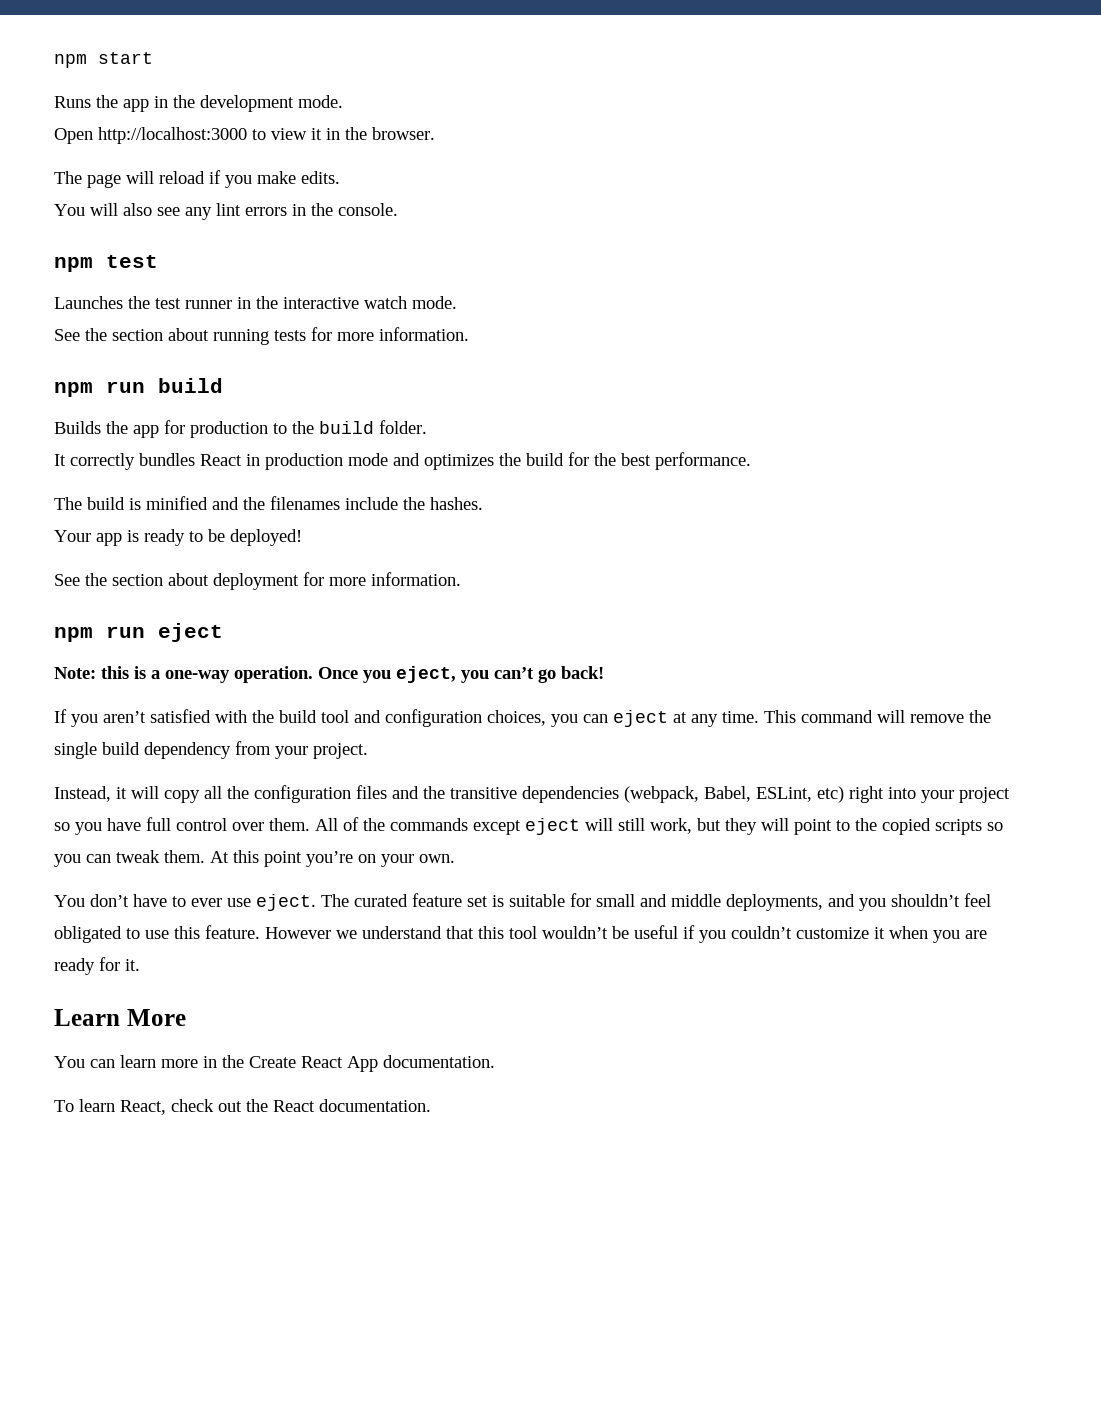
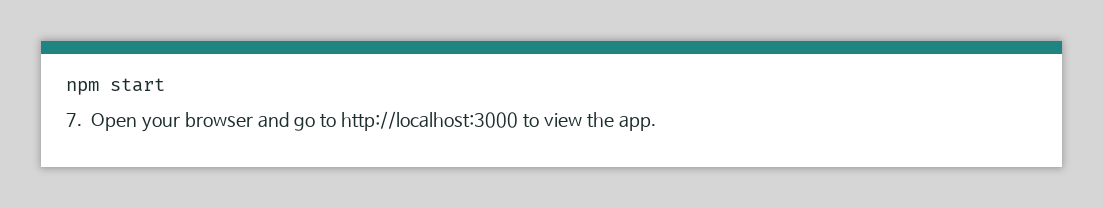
- Runs the app in the development mode.
- Open http://localhost:3000 to view it in the browser.
- The page will reload if you make edits.
- You will also see any lint errors in the console.
- npm test
- Launches the test runner in the interactive watch mode.
- See the section about running tests for more information.
- npm run build
- Builds the app for production to the build folder.
- It correctly bundles React in production mode and optimizes the build for the best performance.
- The build is minified and the filenames include the hashes.
- Your app is ready to be deployed!
- See the section about deployment for more information.
- npm run eject
- Note: this is a one-way operation. Once you eject, you can’t go back!
- If you aren’t satisfied with the build tool and configuration choices, you can eject at any time. This command will remove the single build dependency from your project.
- Instead, it will copy all the configuration files and the transitive dependencies (webpack, Babel, ESLint, etc) right into your project so you have full control over them. All of the commands except eject will still work, but they will point to the copied scripts so you can tweak them. At this point you’re on your own.
- You don’t have to ever use eject. The curated feature set is suitable for small and middle deployments, and you shouldn’t feel obligated to use this feature. However we understand that this tool wouldn’t be useful if you couldn’t customize it when you are ready for it.
- Learn More
- You can learn more in the Create React App documentation.
- To learn React, check out the React documentation.
+ 7. Open your browser and go to http://localhost:3000 to view the app.

